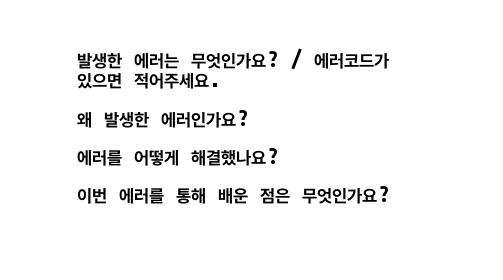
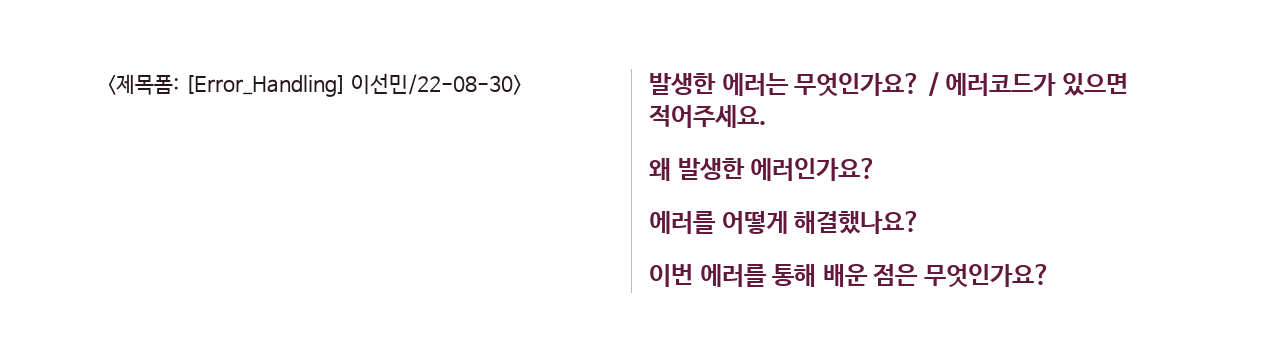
+ <제목폼: [Error_Handling] 이선민/22-08-30>

